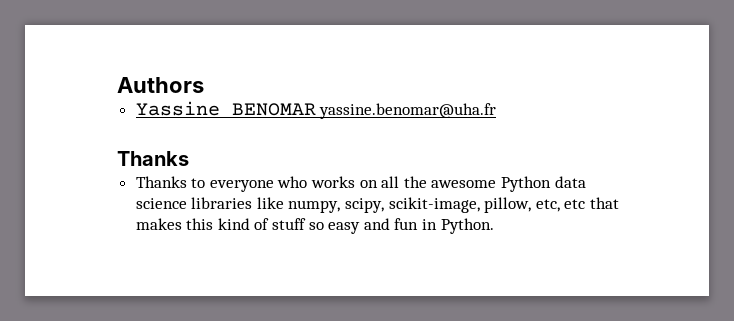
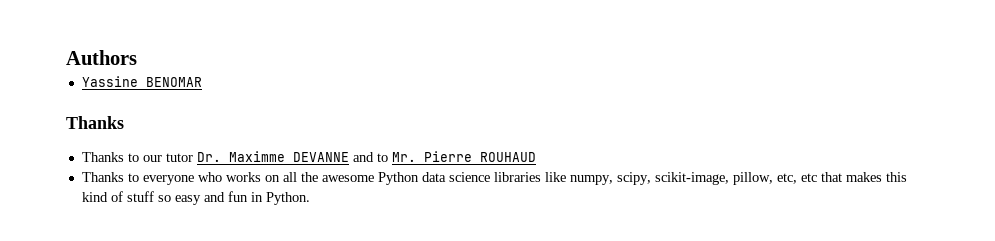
- Yassine BENOMAR yassine.benomar@uha.fr
+ Yassine BENOMAR
  Thanks
+ Thanks to our tutor Dr. Maximme DEVANNE and to Mr. Pierre ROUHAUD

